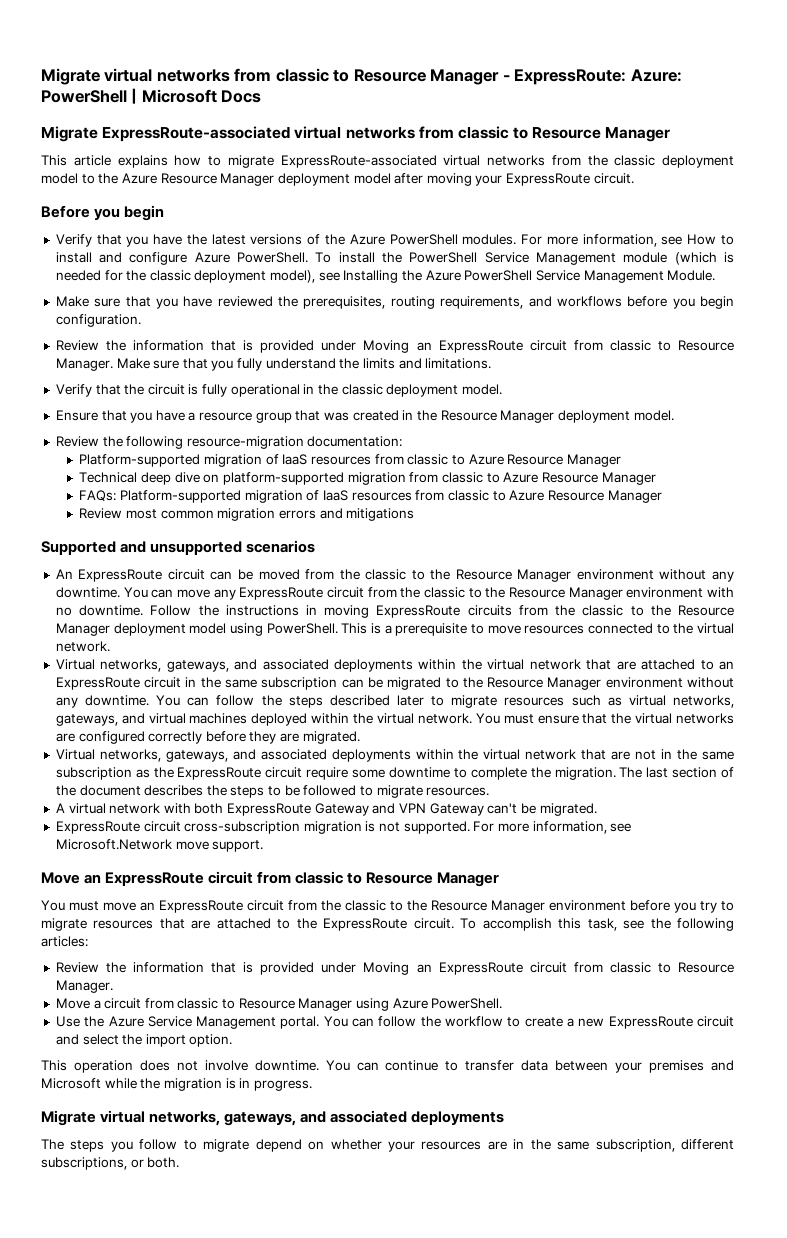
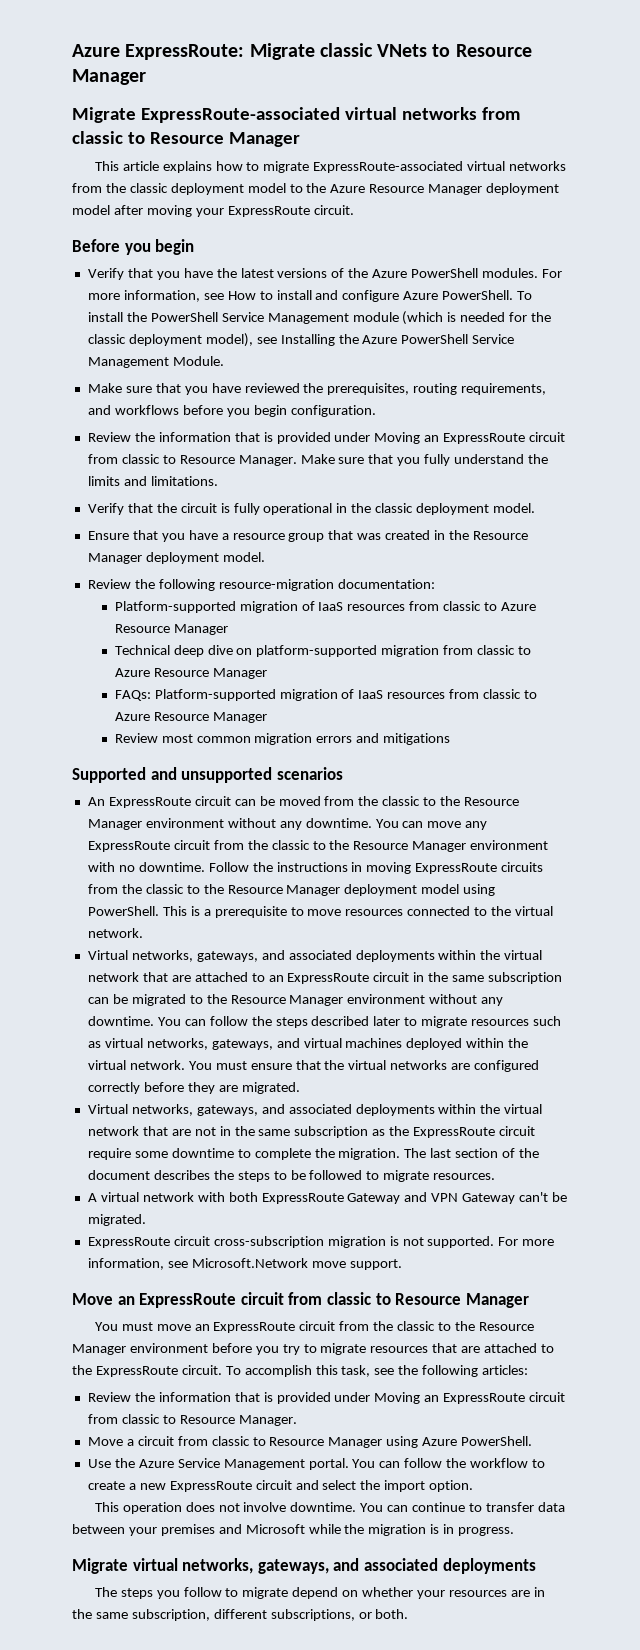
- Migrate virtual networks from classic to Resource Manager - ExpressRoute: Azure: PowerShell | Microsoft Docs
+ Azure ExpressRoute: Migrate classic VNets to Resource Manager

